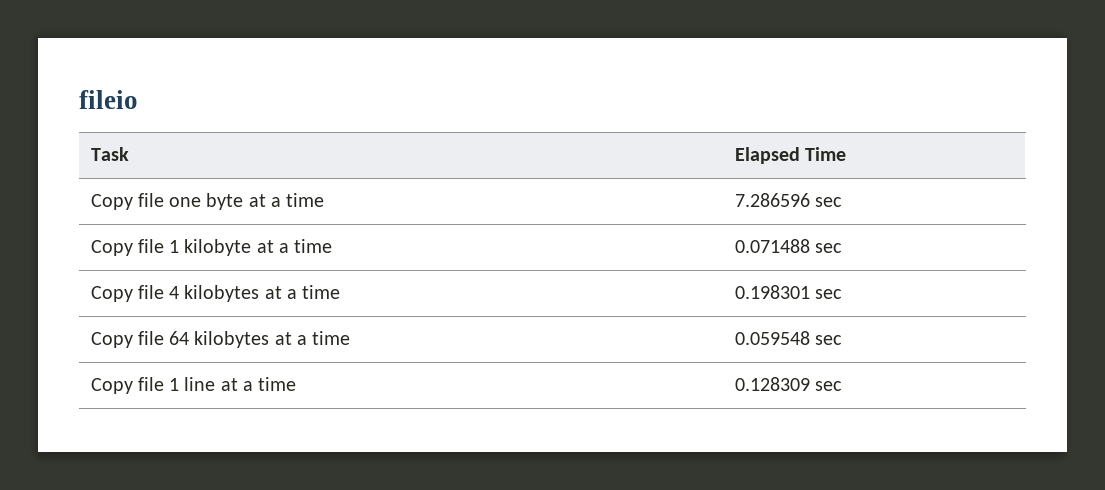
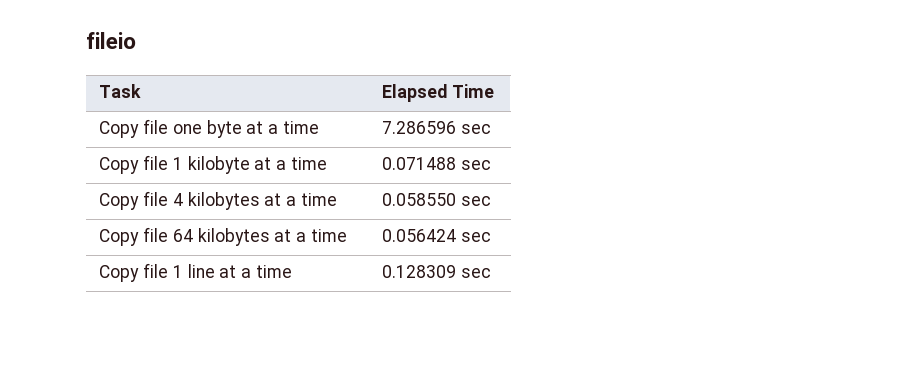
- Copy file 4 kilobytes at a time | 0.198301 sec
+ Copy file 4 kilobytes at a time | 0.058550 sec
- Copy file 64 kilobytes at a time | 0.059548 sec
+ Copy file 64 kilobytes at a time | 0.056424 sec

